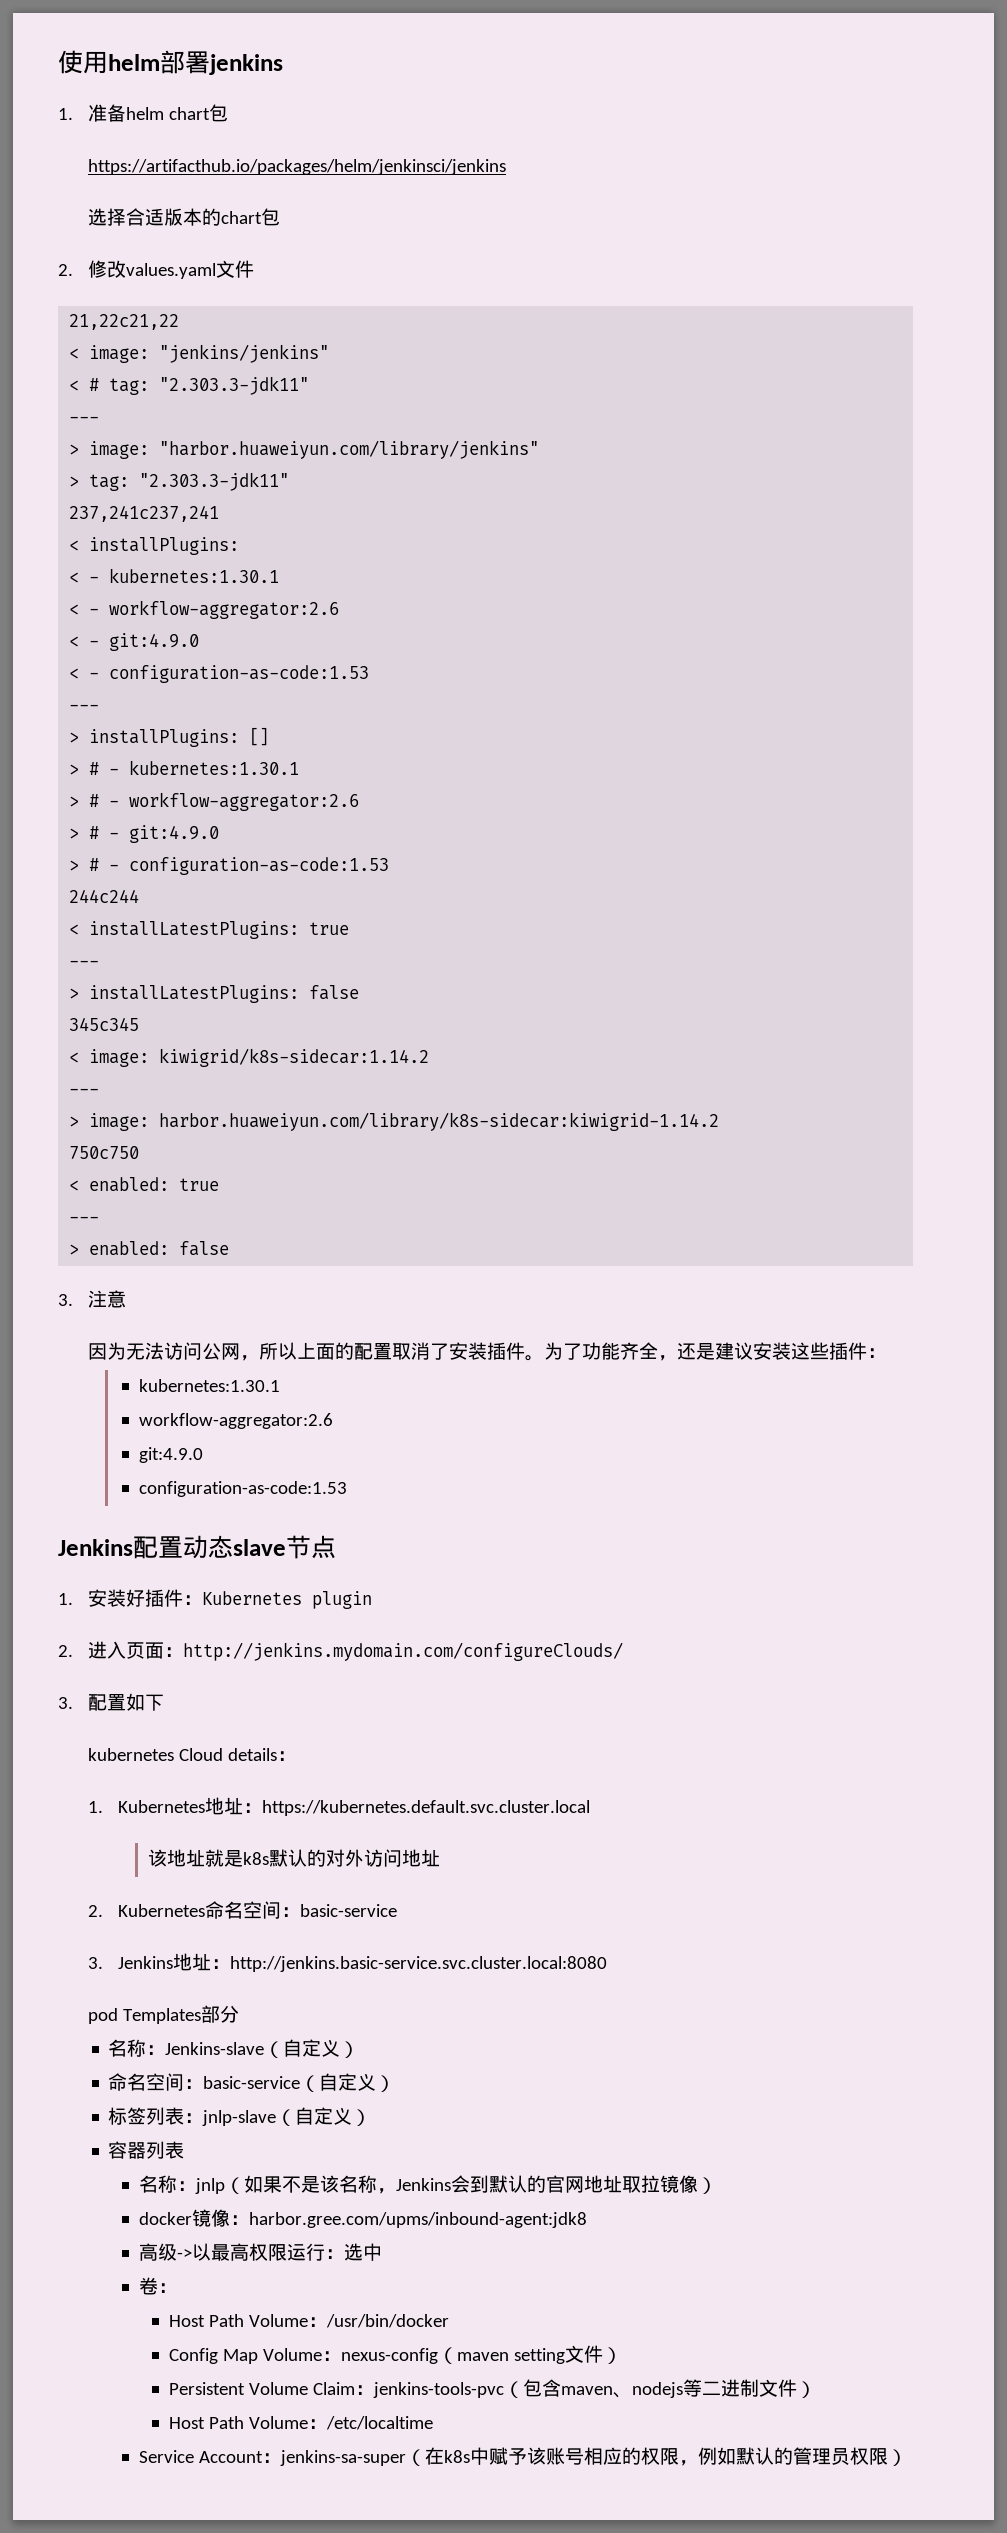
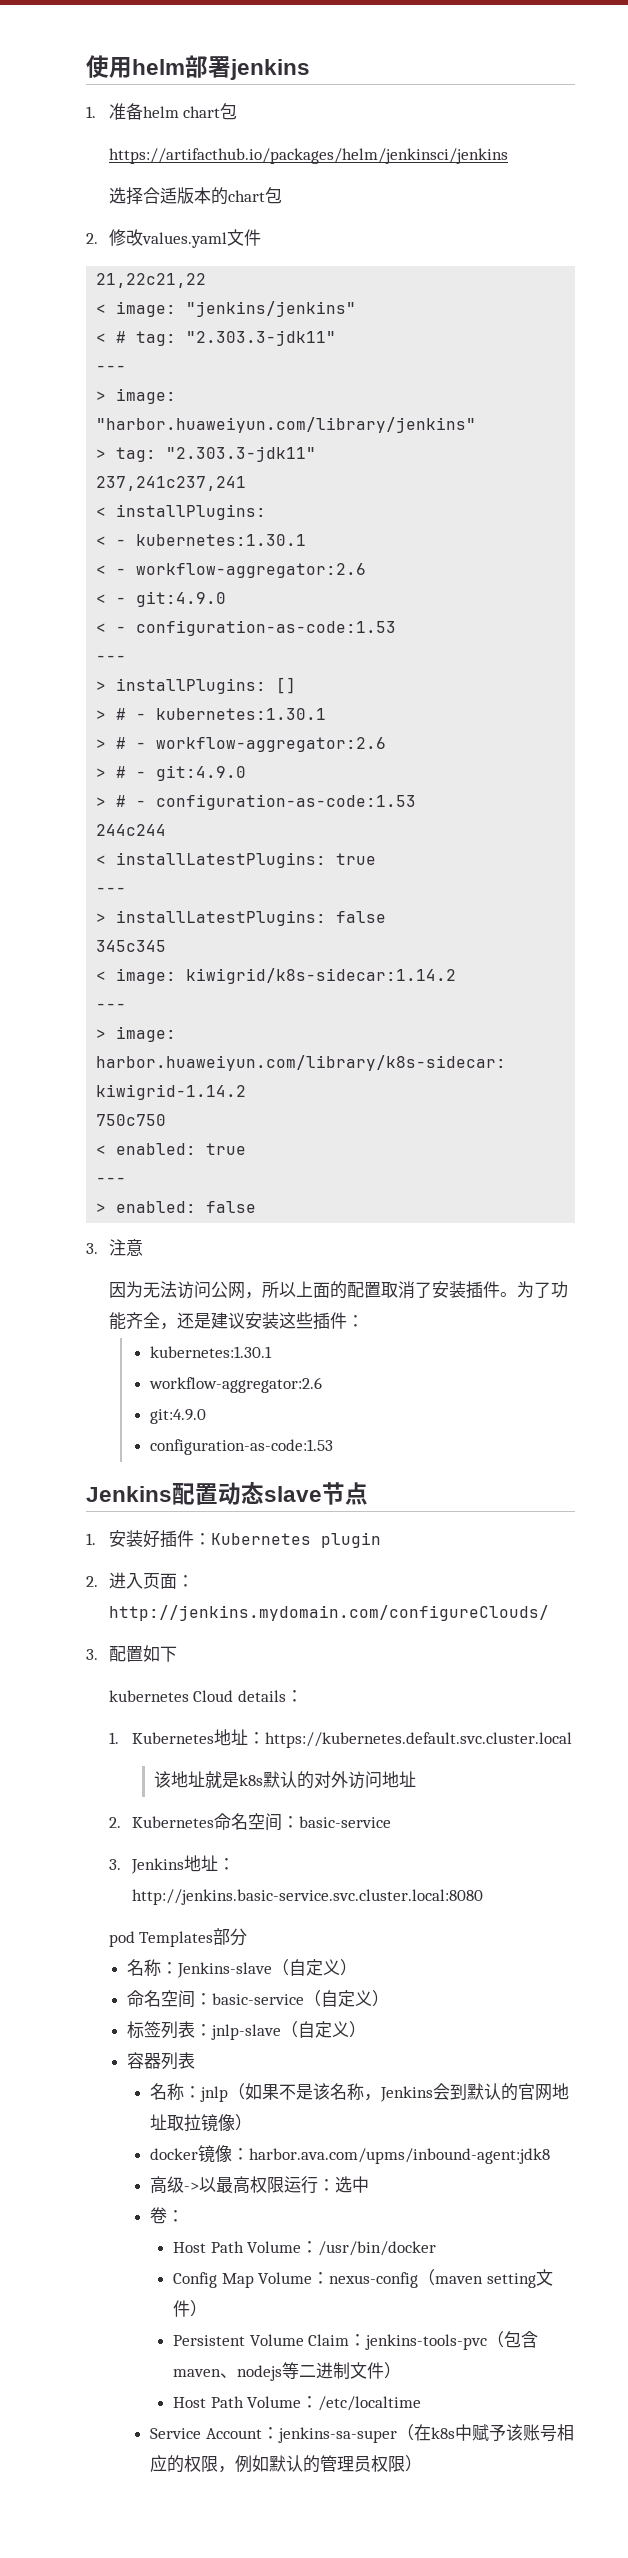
- docker镜像：harbor.gree.com/upms/inbound-agent:jdk8
+ docker镜像：harbor.ava.com/upms/inbound-agent:jdk8

